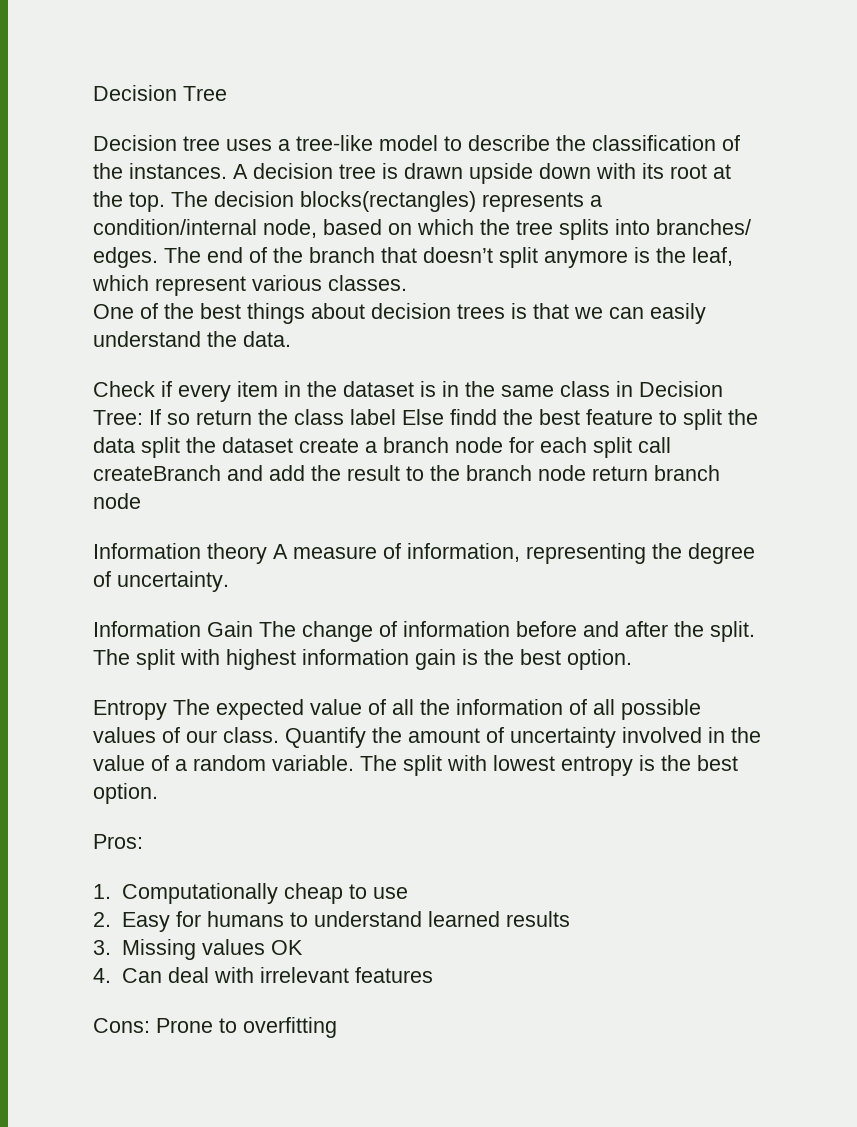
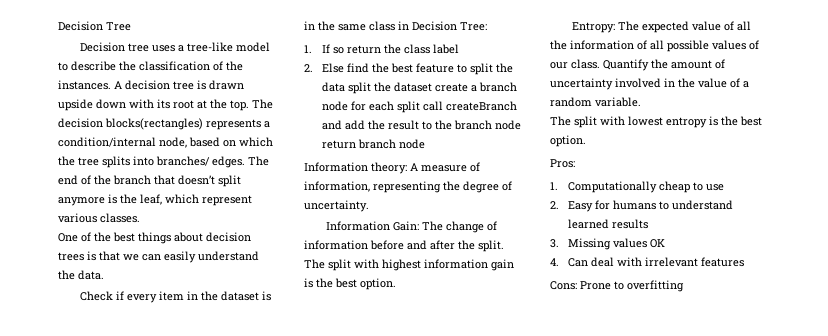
- Check if every item in the dataset is in the same class in Decision Tree: If so return the class label Else findd the best feature to split the data split the dataset create a branch node for each split call createBranch and add the result to the branch node return branch node
+ Check if every item in the dataset is in the same class in Decision Tree:
+ 1. If so return the class label
+ 2. Else find the best feature to split the data split the dataset create a branch node for each split call createBranch and add the result to the branch node return branch node
- Information theory A measure of information, representing the degree of uncertainty.
+ Information theory: A measure of information, representing the degree of uncertainty.
- Information Gain The change of information before and after the split.
+ Information Gain: The change of information before and after the split.
- Entropy The expected value of all the information of all possible values of our class.
+ Entropy: The expected value of all the information of all possible values of our class.
- Quantify the amount of uncertainty involved in the value of a random variable. The split with lowest entropy is the best option.
+ Quantify the amount of uncertainty involved in the value of a random variable.
+ The split with lowest entropy is the best option.

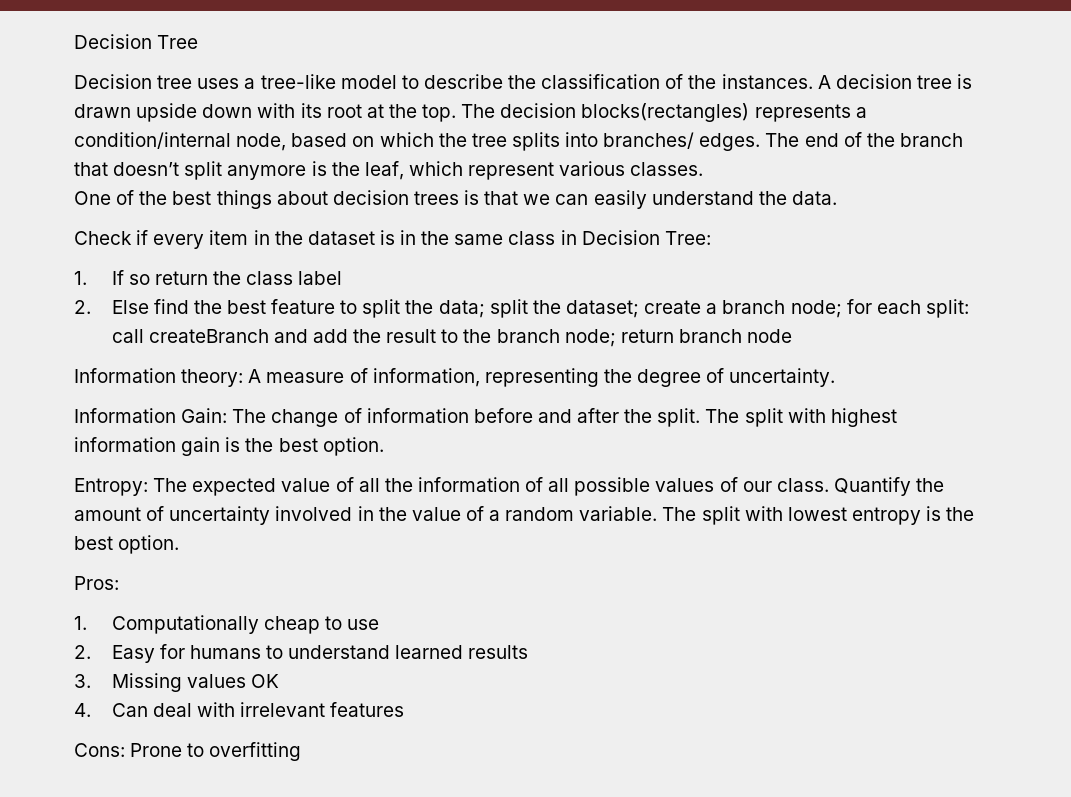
- 2. Else find the best feature to split the data split the dataset create a branch node for each split call createBranch and add the result to the branch node return branch node
+ 2. Else find the best feature to split the data; split the dataset; create a branch node; for each split: call createBranch and add the result to the branch node; return branch node
- Quantify the amount of uncertainty involved in the value of a random variable.
- The split with lowest entropy is the best option.
+ Quantify the amount of uncertainty involved in the value of a random variable. The split with lowest entropy is the best option.

